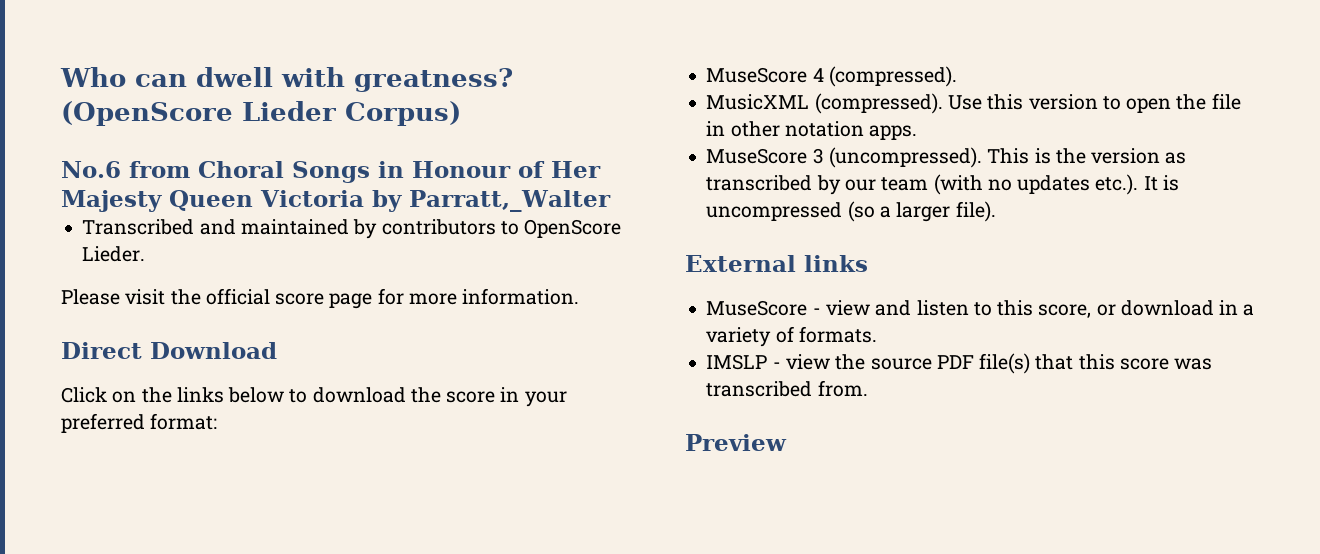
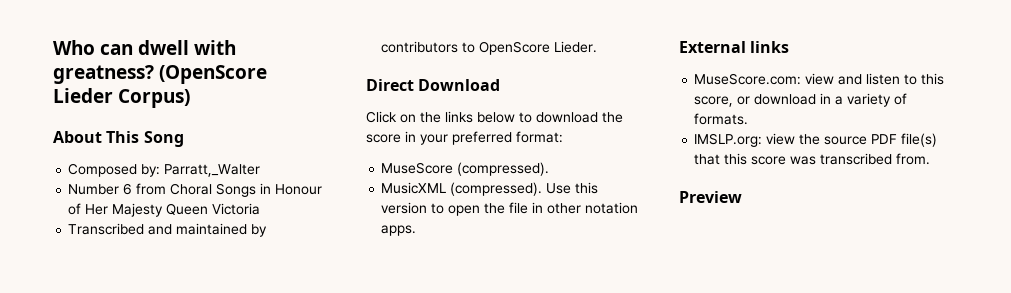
- No.6 from Choral Songs in Honour of Her Majesty Queen Victoria by Parratt,_Walter
+ About This Song
+ Composed by: Parratt,_Walter
+ Number 6 from Choral Songs in Honour of Her Majesty Queen Victoria
- Please visit the official score page for more information.
- MuseScore 4 (compressed).
+ MuseScore (compressed).
- MuseScore 3 (uncompressed). This is the version as transcribed by our team (with no updates etc.). It is uncompressed (so a larger file).
- MuseScore - view and listen to this score, or download in a variety of formats.
+ MuseScore.com: view and listen to this score, or download in a variety of formats.
- IMSLP - view the source PDF file(s) that this score was transcribed from.
+ IMSLP.org: view the source PDF file(s) that this score was transcribed from.

